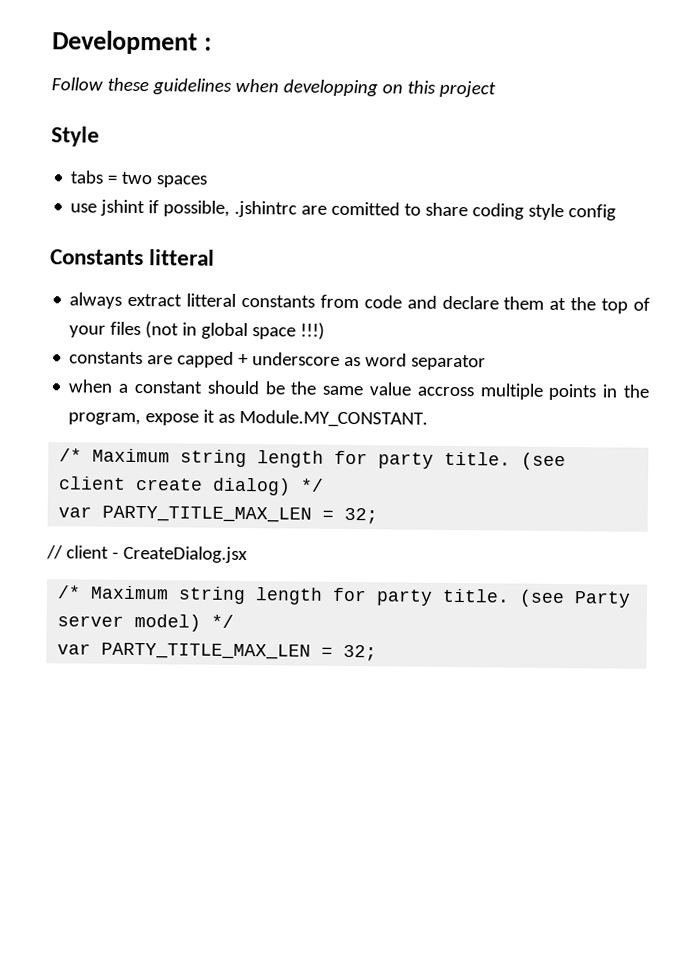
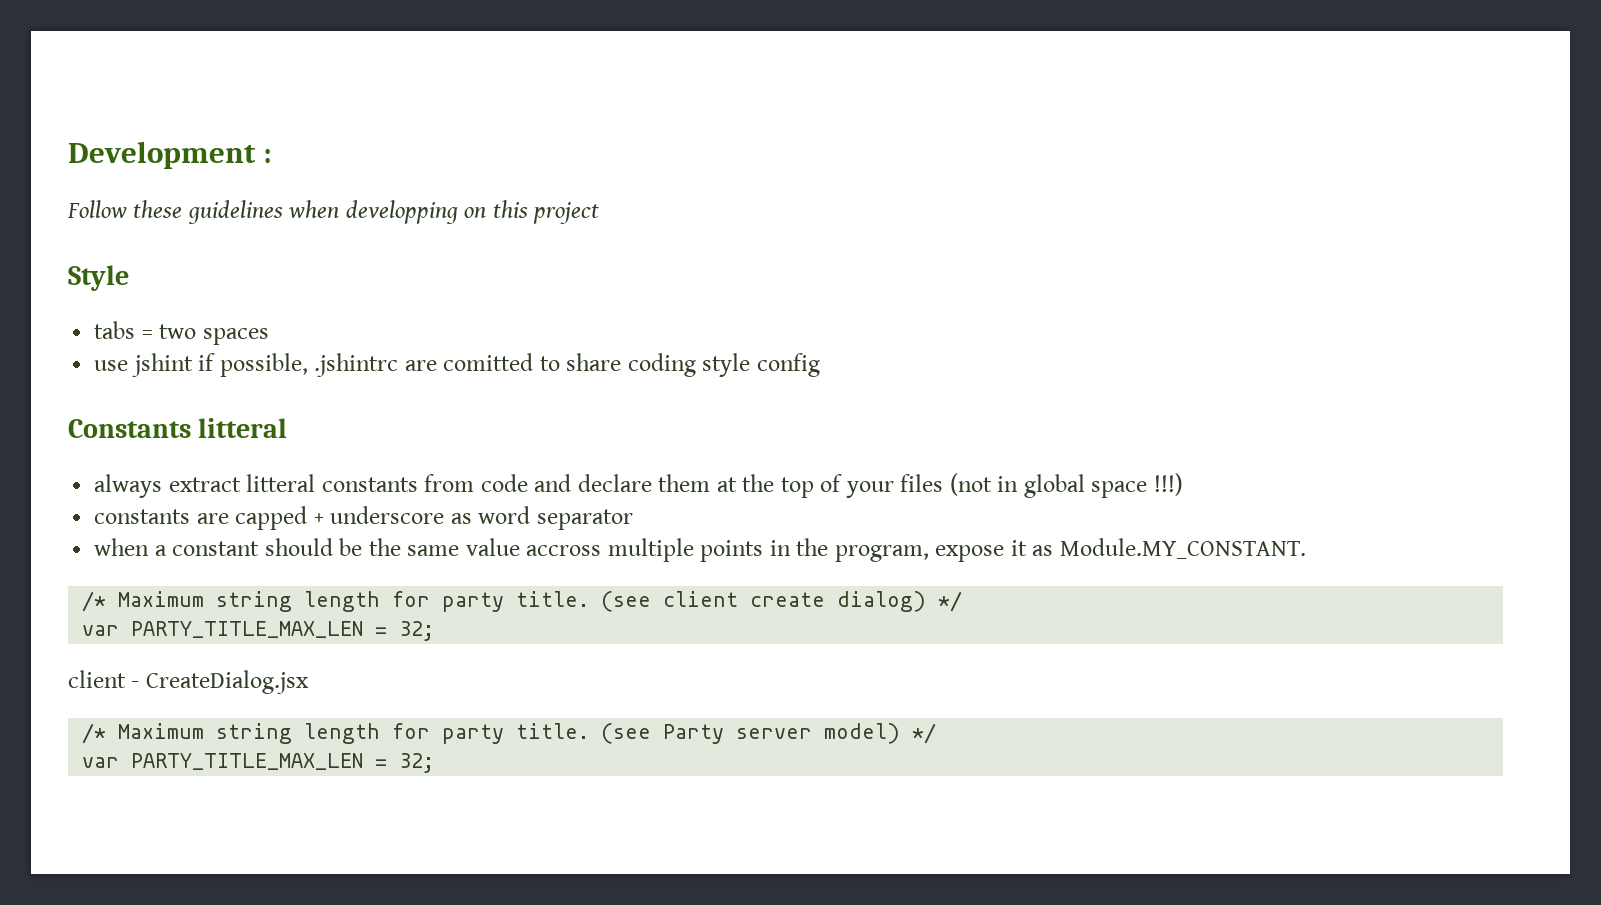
- // client - CreateDialog.jsx
+ client - CreateDialog.jsx

